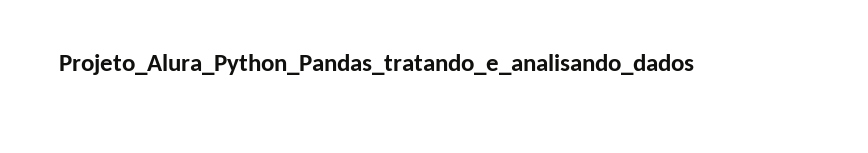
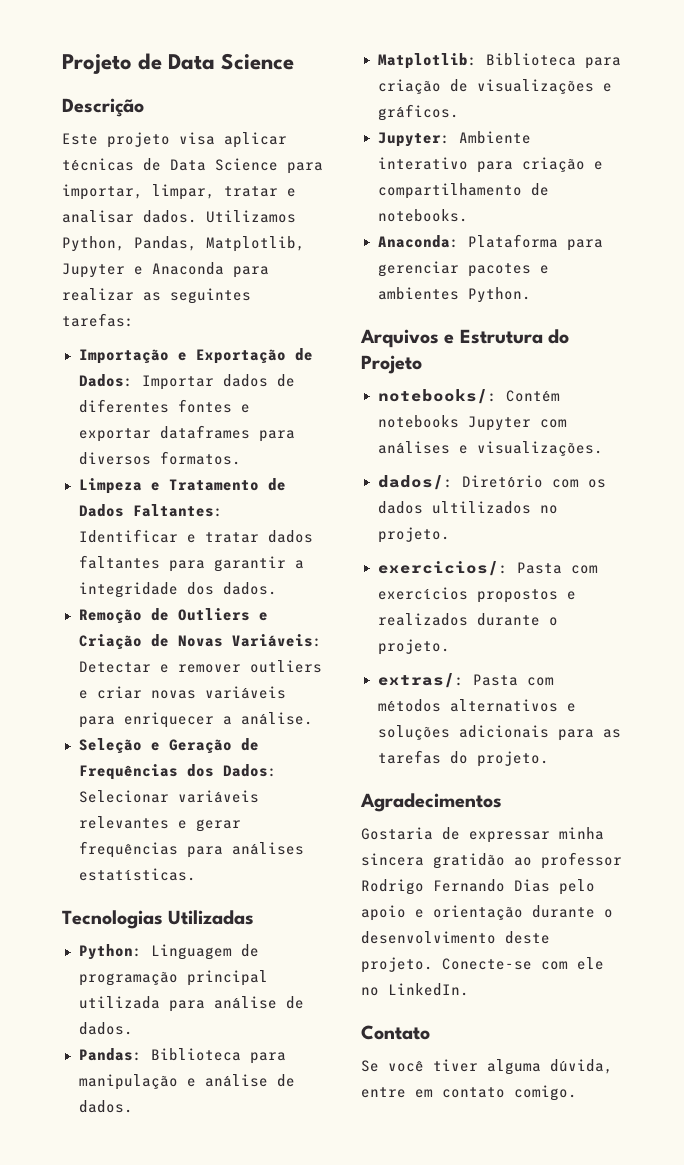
- Projeto_Alura_Python_Pandas_tratando_e_analisando_dados
+ Projeto de Data Science
+ Descrição
+ Este projeto visa aplicar técnicas de Data Science para importar, limpar, tratar e analisar dados. Utilizamos Python, Pandas, Matplotlib, Jupyter e Anaconda para realizar as seguintes tarefas:
+ Importação e Exportação de Dados: Importar dados de diferentes fontes e exportar dataframes para diversos formatos.
+ Limpeza e Tratamento de Dados Faltantes: Identificar e tratar dados faltantes para garantir a integridade dos dados.
+ Remoção de Outliers e Criação de Novas Variáveis: Detectar e remover outliers e criar novas variáveis para enriquecer a análise.
+ Seleção e Geração de Frequências dos Dados: Selecionar variáveis relevantes e gerar frequências para análises estatísticas.
+ Tecnologias Utilizadas
+ Python: Linguagem de programação principal utilizada para análise de dados.
+ Pandas: Biblioteca para manipulação e análise de dados.
+ Matplotlib: Biblioteca para criação de visualizações e gráficos.
+ Jupyter: Ambiente interativo para criação e compartilhamento de notebooks.
+ Anaconda: Plataforma para gerenciar pacotes e ambientes Python.
+ Arquivos e Estrutura do Projeto
+ notebooks/: Contém notebooks Jupyter com análises e visualizações.
+ dados/: Diretório com os dados ultilizados no projeto.
+ exercicios/: Pasta com exercícios propostos e realizados durante o projeto.
+ extras/: Pasta com métodos alternativos e soluções adicionais para as tarefas do projeto.
+ Agradecimentos
+ Gostaria de expressar minha sincera gratidão ao professor Rodrigo Fernando Dias pelo apoio e orientação durante o desenvolvimento deste projeto. Conecte-se com ele no LinkedIn.
+ Contato
+ Se você tiver alguma dúvida, entre em contato comigo.

